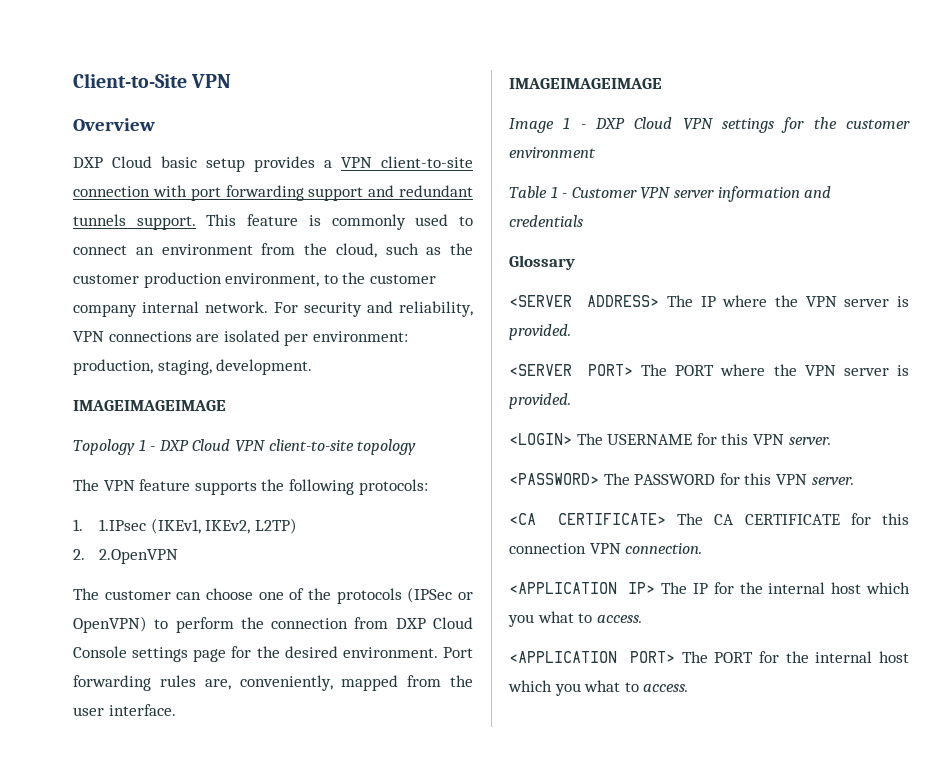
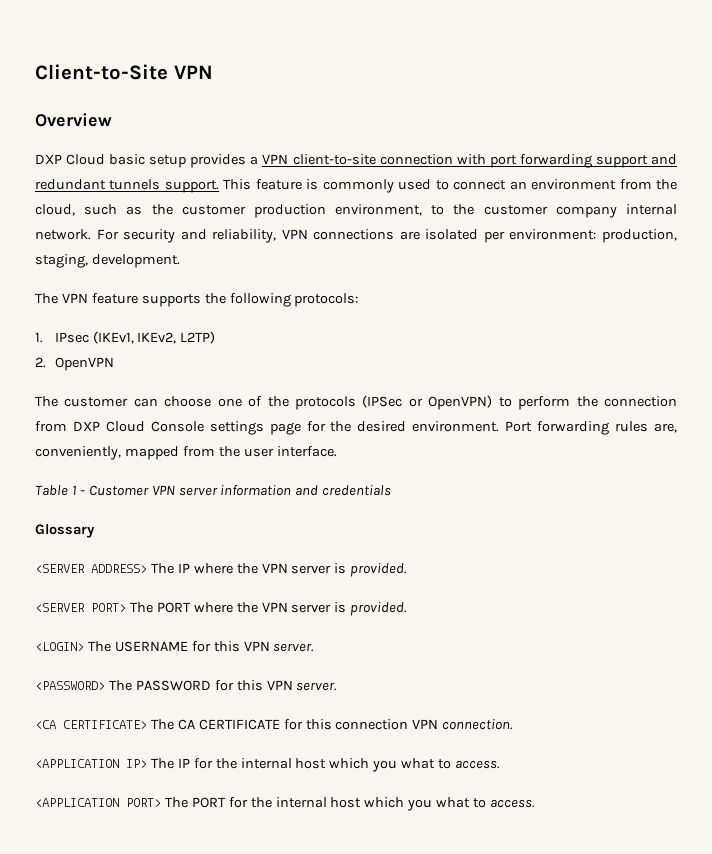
  For security and reliability, VPN connections are isolated per environment: production, staging, development.
- IMAGEIMAGEIMAGE
- Topology 1 - DXP Cloud VPN client-to-site topology
- 1. 1.IPsec (IKEv1, IKEv2, L2TP)
+ 1. IPsec (IKEv1, IKEv2, L2TP)
- 2. 2.OpenVPN
+ 2. OpenVPN
  Port forwarding rules are, conveniently, mapped from the user interface.
- IMAGEIMAGEIMAGE
- Image 1 - DXP Cloud VPN settings for the customer environment

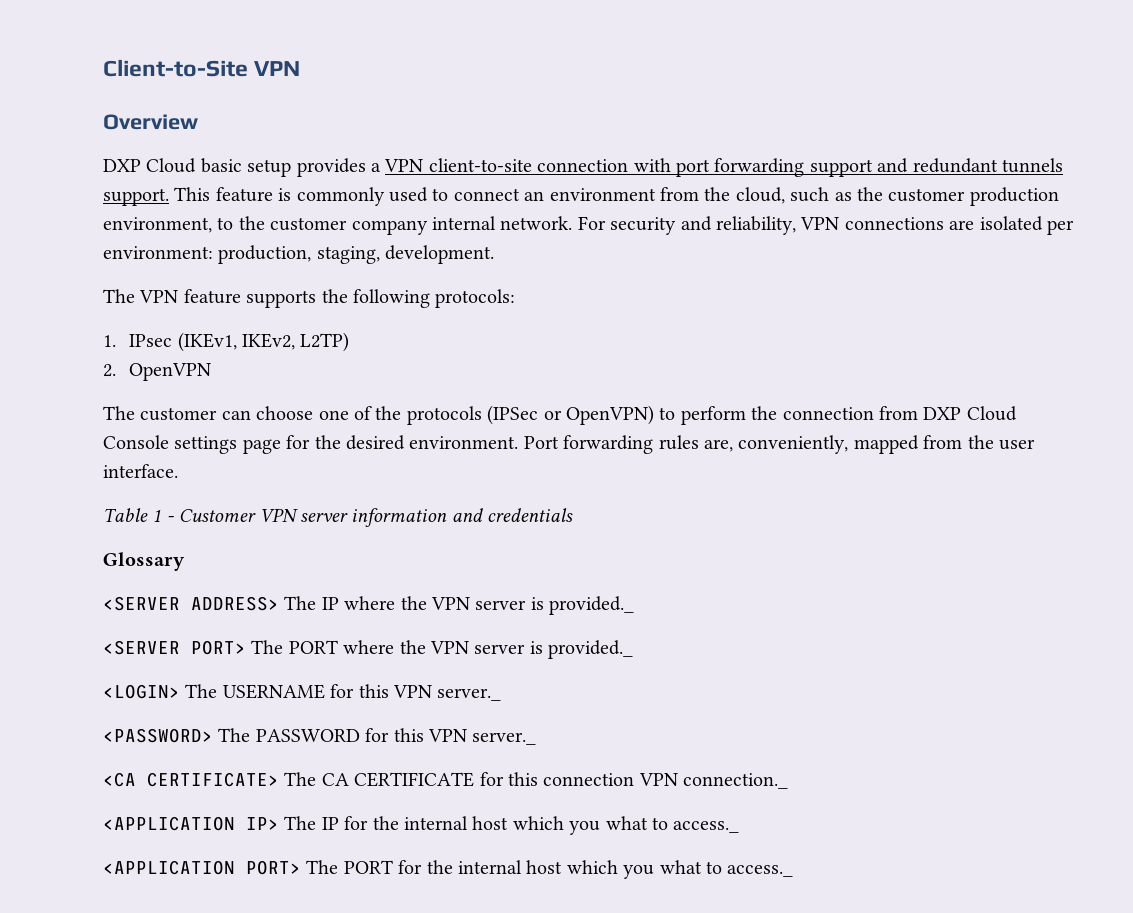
- <SERVER ADDRESS> The IP where the VPN server is provided.
+ <SERVER ADDRESS> The IP where the VPN server is provided._
- <SERVER PORT> The PORT where the VPN server is provided.
+ <SERVER PORT> The PORT where the VPN server is provided._
- <LOGIN> The USERNAME for this VPN server.
+ <LOGIN> The USERNAME for this VPN server._
- <PASSWORD> The PASSWORD for this VPN server.
+ <PASSWORD> The PASSWORD for this VPN server._
- <CA CERTIFICATE> The CA CERTIFICATE for this connection VPN connection.
+ <CA CERTIFICATE> The CA CERTIFICATE for this connection VPN connection._
- <APPLICATION IP> The IP for the internal host which you what to access.
+ <APPLICATION IP> The IP for the internal host which you what to access._
- <APPLICATION PORT> The PORT for the internal host which you what to access.
+ <APPLICATION PORT> The PORT for the internal host which you what to access._

